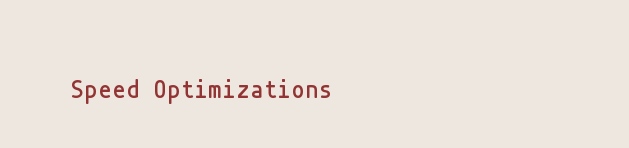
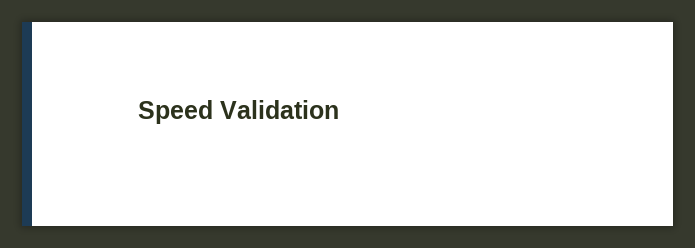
- Speed Optimizations
+ Speed Validation

